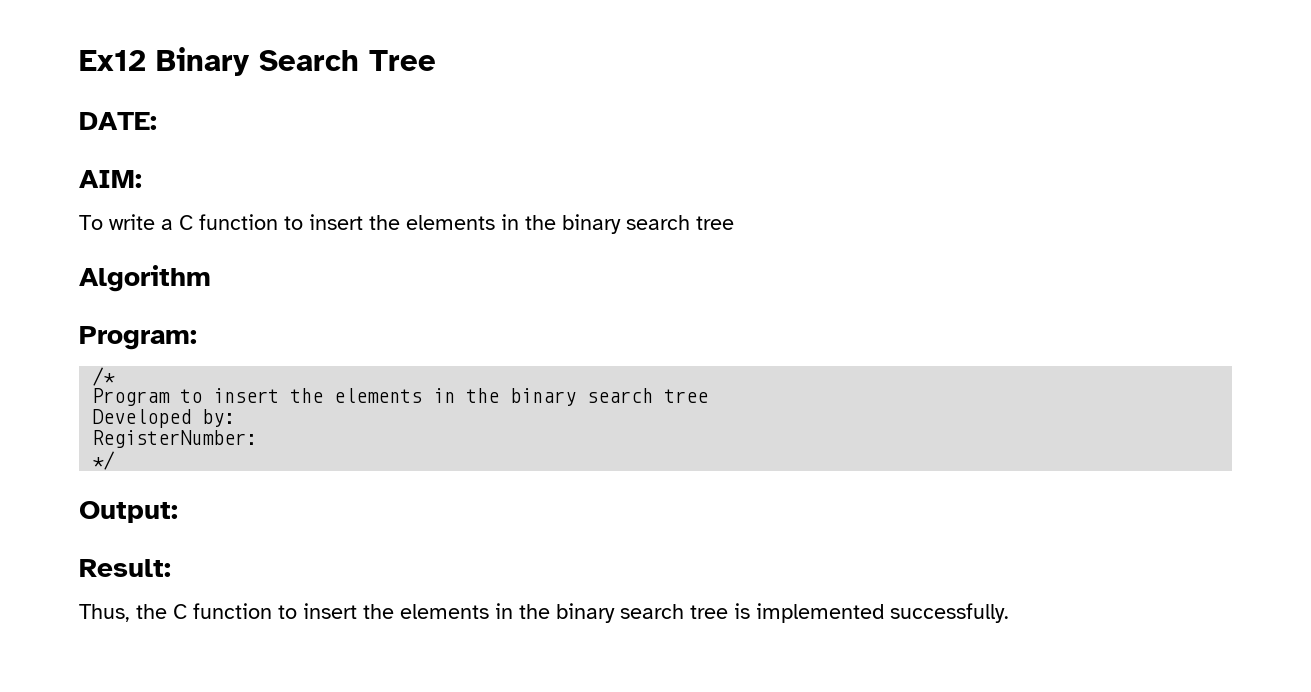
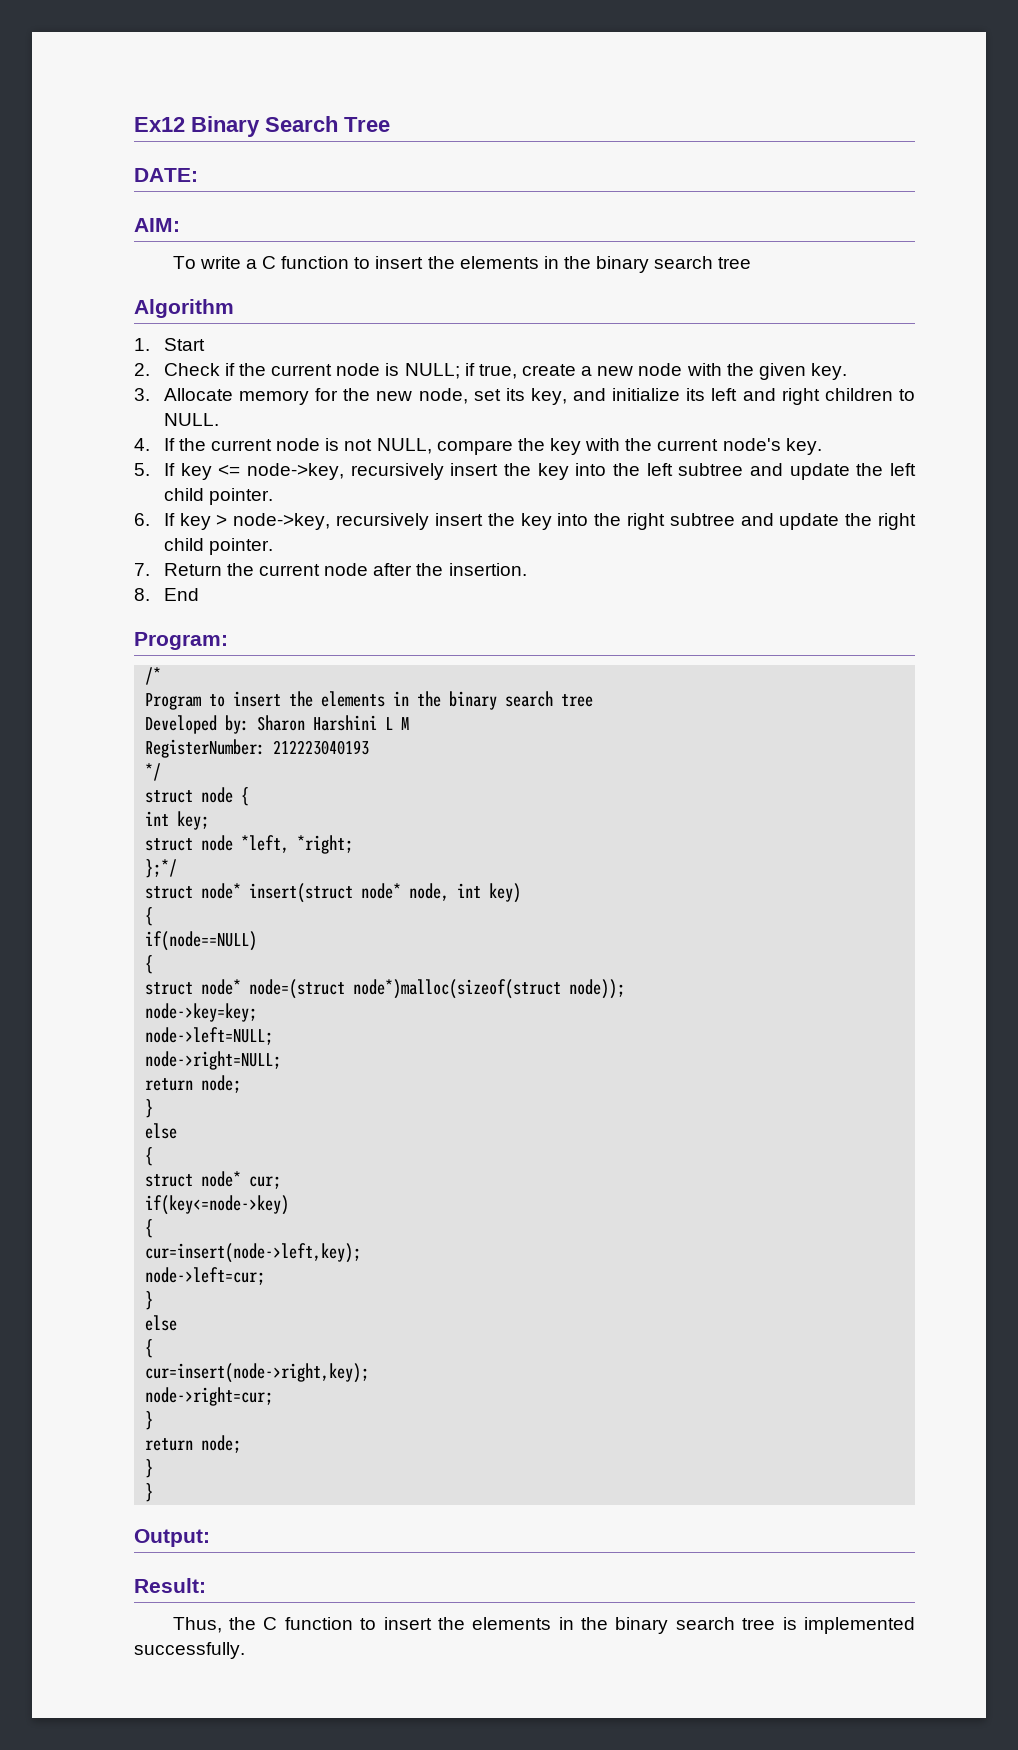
+ 1. Start
+ 2. Check if the current node is NULL; if true, create a new node with the given key.
+ 3. Allocate memory for the new node, set its key, and initialize its left and right children to NULL.
+ 4. If the current node is not NULL, compare the key with the current node's key.
+ 5. If key <= node->key, recursively insert the key into the left subtree and update the left child pointer.
+ 6. If key > node->key, recursively insert the key into the right subtree and update the right child pointer.
+ 7. Return the current node after the insertion.
+ 8. End
- Developed by:
+ Developed by: Sharon Harshini L M
- RegisterNumber:
+ RegisterNumber: 212223040193
+ struct node {
+ int key;
+ struct node *left, *right;
+ };*/
+ struct node* insert(struct node* node, int key)
+ {
+ if(node==NULL)
+ {
+ struct node* node=(struct node*)malloc(sizeof(struct node));
+ node->key=key;
+ node->left=NULL;
+ node->right=NULL;
+ return node;
+ }
+ else
+ {
+ struct node* cur;
+ if(key<=node->key)
+ {
+ cur=insert(node->left,key);
+ node->left=cur;
+ }
+ else
+ {
+ cur=insert(node->right,key);
+ node->right=cur;
+ }
+ return node;
+ }
+ }

